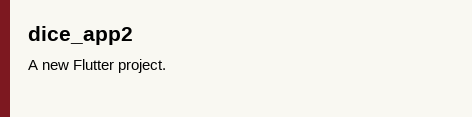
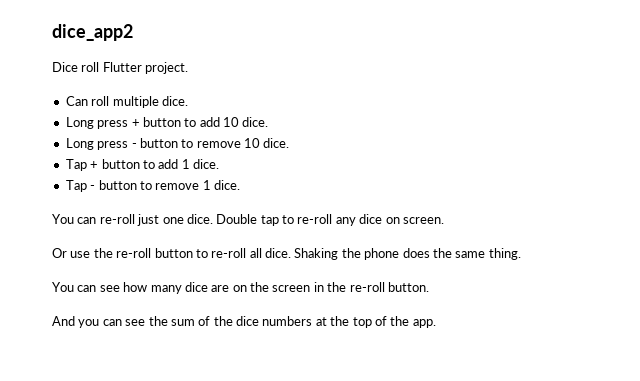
- A new Flutter project.
+ Dice roll Flutter project.
+ Can roll multiple dice.
+ Long press + button to add 10 dice.
+ Long press - button to remove 10 dice.
+ Tap + button to add 1 dice.
+ Tap - button to remove 1 dice.
+ You can re-roll just one dice. Double tap to re-roll any dice on screen.
+ Or use the re-roll button to re-roll all dice. Shaking the phone does the same thing.
+ You can see how many dice are on the screen in the re-roll button.
+ And you can see the sum of the dice numbers at the top of the app.

